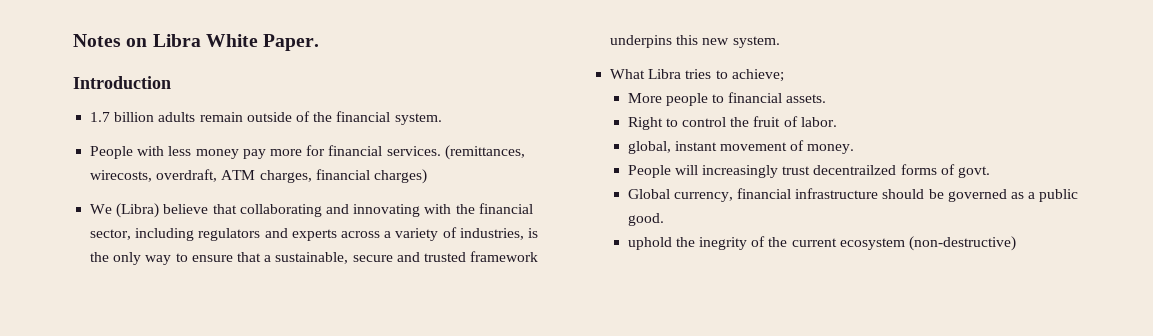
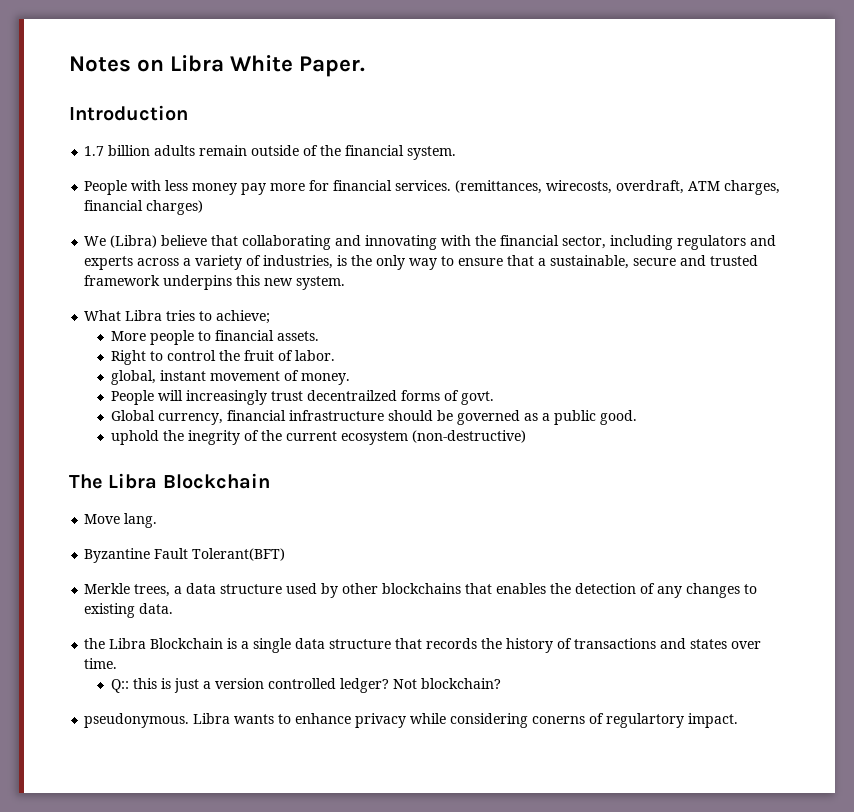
+ The Libra Blockchain
+ Move lang.
+ Byzantine Fault Tolerant(BFT)
+ Merkle trees, a data structure used by other blockchains that enables the detection of any changes to existing data.
+ the Libra Blockchain is a single data structure that records the history of transactions and states over time.
+ Q:: this is just a version controlled ledger? Not blockchain?
+ pseudonymous. Libra wants to enhance privacy while considering conerns of regulartory impact.

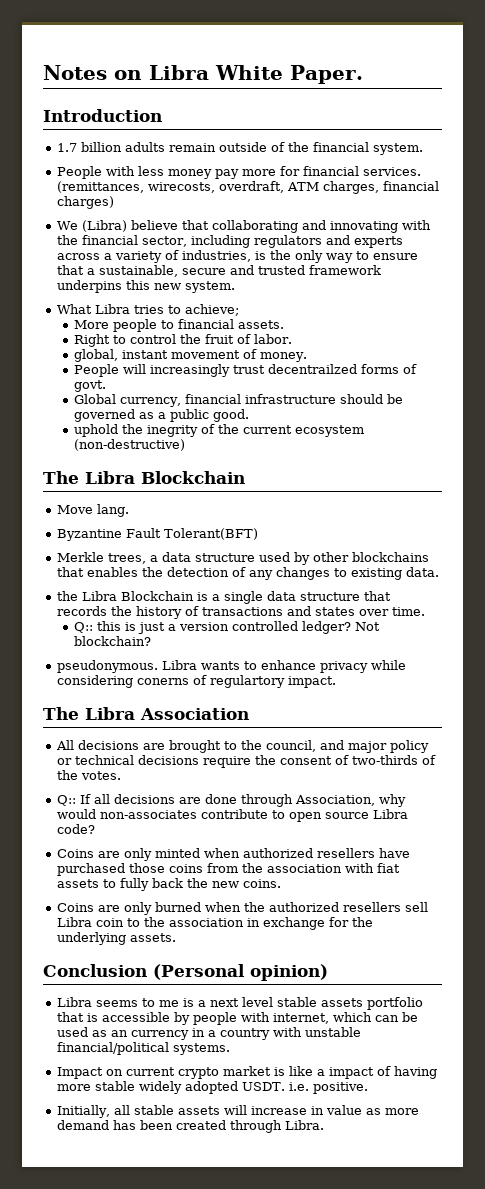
+ The Libra Association
+ All decisions are brought to the council, and major policy or technical decisions require the consent of two-thirds of the votes.
+ Q:: If all decisions are done through Association, why would non-associates contribute to open source Libra code?
+ Coins are only minted when authorized resellers have purchased those coins from the association with fiat assets to fully back the new coins.
+ Coins are only burned when the authorized resellers sell Libra coin to the association in exchange for the underlying assets.
+ Conclusion (Personal opinion)
+ Libra seems to me is a next level stable assets portfolio that is accessible by people with internet, which can be used as an currency in a country with unstable financial/political systems.
+ Impact on current crypto market is like a impact of having more stable widely adopted USDT. i.e. positive.
+ Initially, all stable assets will increase in value as more demand has been created through Libra.

